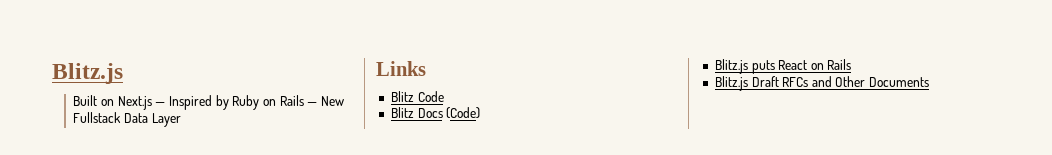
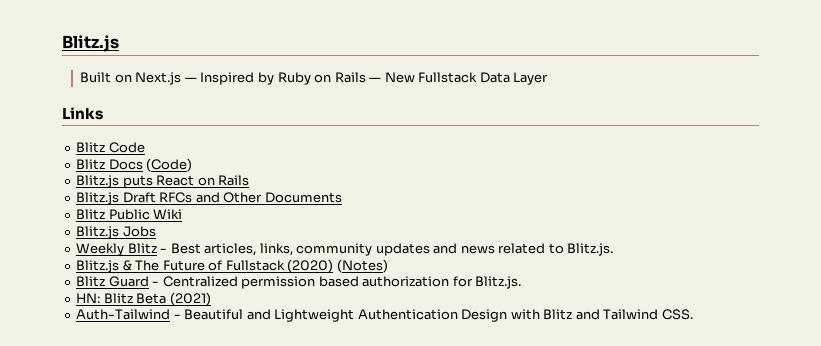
+ Blitz Public Wiki
+ Blitz.js Jobs
+ Weekly Blitz - Best articles, links, community updates and news related to Blitz.js.
+ Blitz.js & The Future of Fullstack (2020) (Notes)
+ Blitz Guard - Centralized permission based authorization for Blitz.js.
+ HN: Blitz Beta (2021)
+ Auth-Tailwind - Beautiful and Lightweight Authentication Design with Blitz and Tailwind CSS.

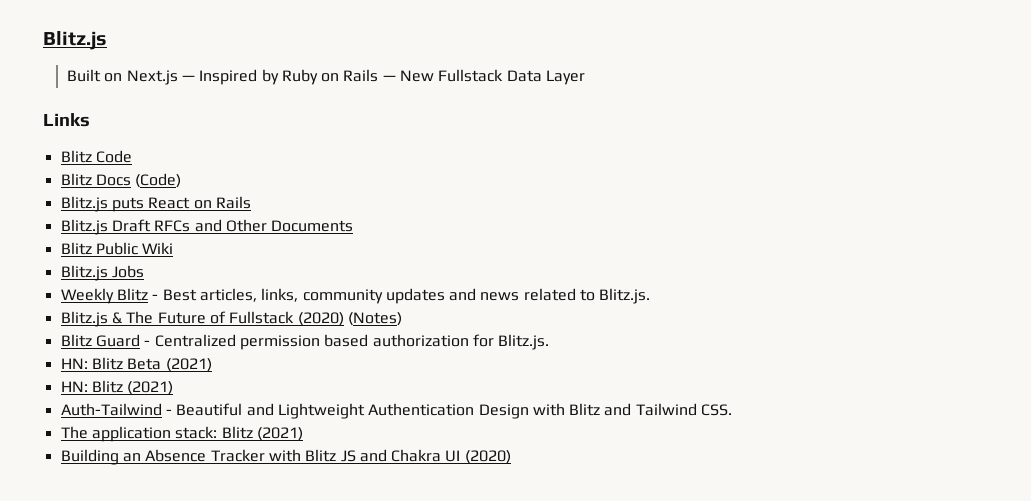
+ HN: Blitz (2021)
+ The application stack: Blitz (2021)
+ Building an Absence Tracker with Blitz JS and Chakra UI (2020)

